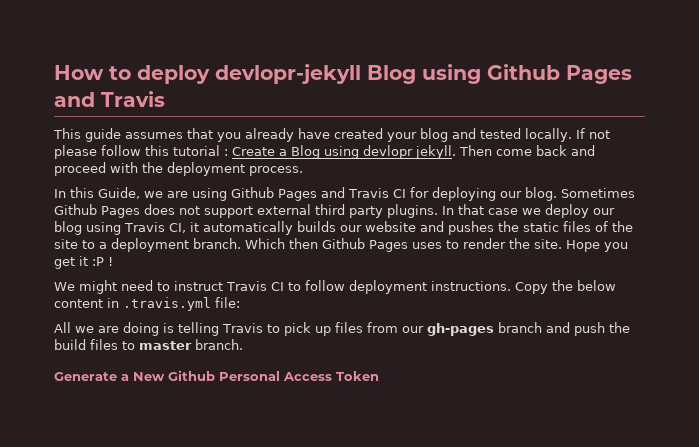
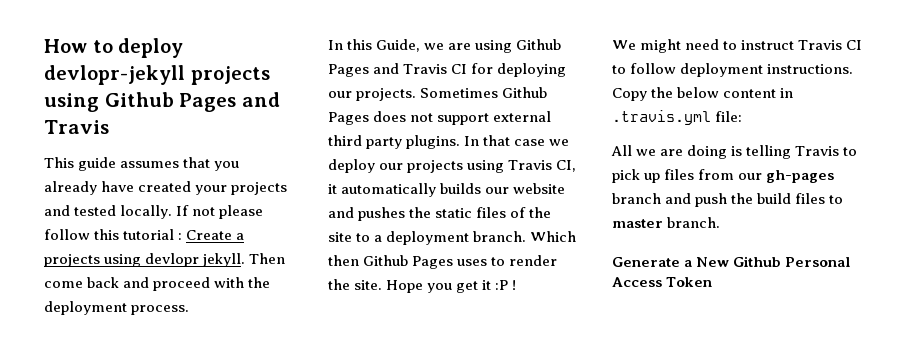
- How to deploy devlopr-jekyll Blog using Github Pages and Travis
+ How to deploy devlopr-jekyll projects using Github Pages and Travis
- This guide assumes that you already have created your blog and tested locally.
+ This guide assumes that you already have created your projects and tested locally.
- If not please follow this tutorial : Create a Blog using devlopr jekyll.
+ If not please follow this tutorial : Create a projects using devlopr jekyll.
- In this Guide, we are using Github Pages and Travis CI for deploying our blog.
+ In this Guide, we are using Github Pages and Travis CI for deploying our projects.
- In that case we deploy our blog using Travis CI, it automatically builds our website and pushes the static files of the site to a deployment branch.
+ In that case we deploy our projects using Travis CI, it automatically builds our website and pushes the static files of the site to a deployment branch.

